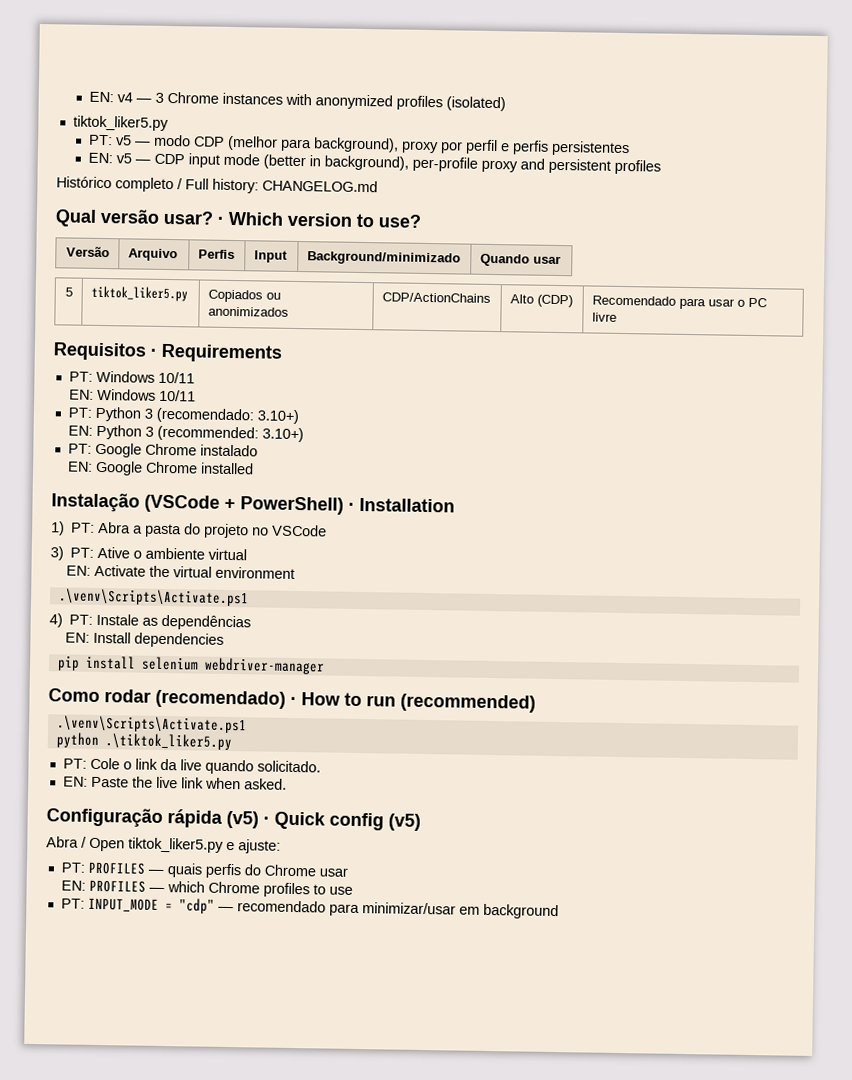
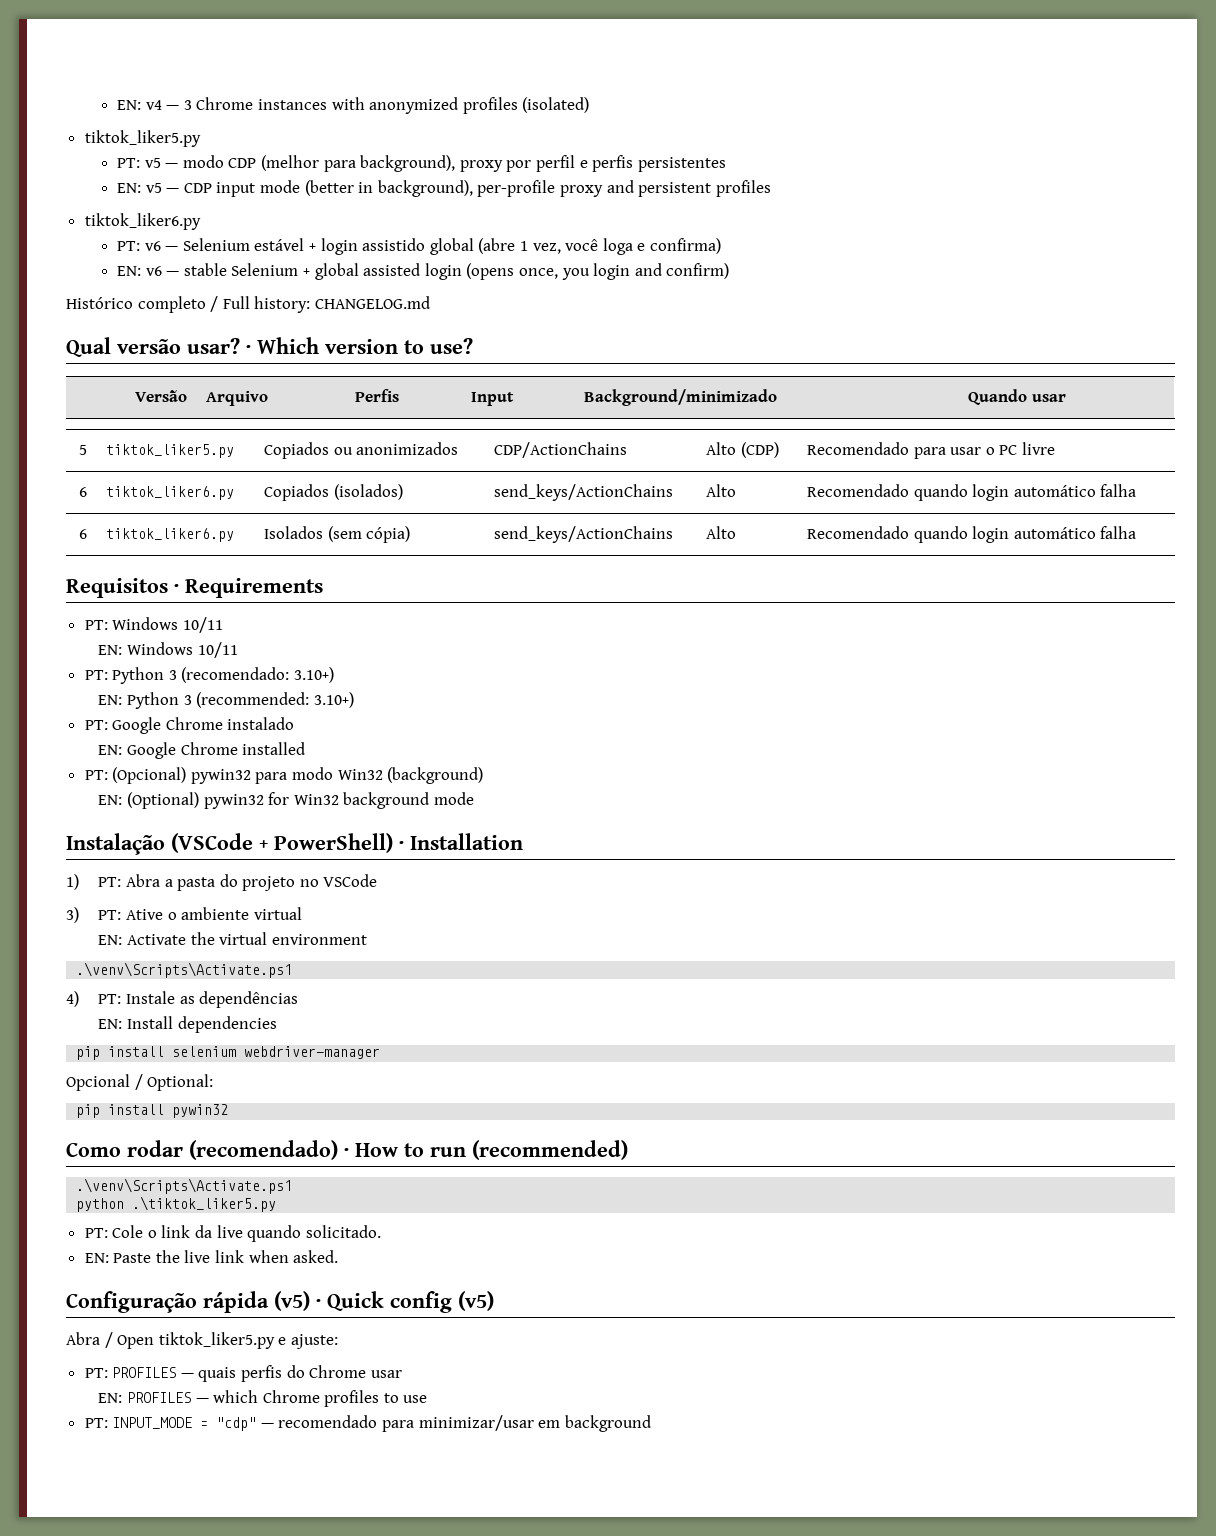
  EN: v5 — CDP input mode (better in background), per-profile proxy and persistent profiles
+ tiktok_liker6.py
+ PT: v6 — Selenium estável + login assistido global (abre 1 vez, você loga e confirma)
+ EN: v6 — stable Selenium + global assisted login (opens once, you login and confirm)
+ 6 | tiktok_liker6.py | Copiados (isolados) | send_keys/ActionChains | Alto | Recomendado quando login automático falha
+ 6 | tiktok_liker6.py | Isolados (sem cópia) | send_keys/ActionChains | Alto | Recomendado quando login automático falha
+ PT: (Opcional) pywin32 para modo Win32 (background)
+ EN: (Optional) pywin32 for Win32 background mode
+ Opcional / Optional:
+ pip install pywin32

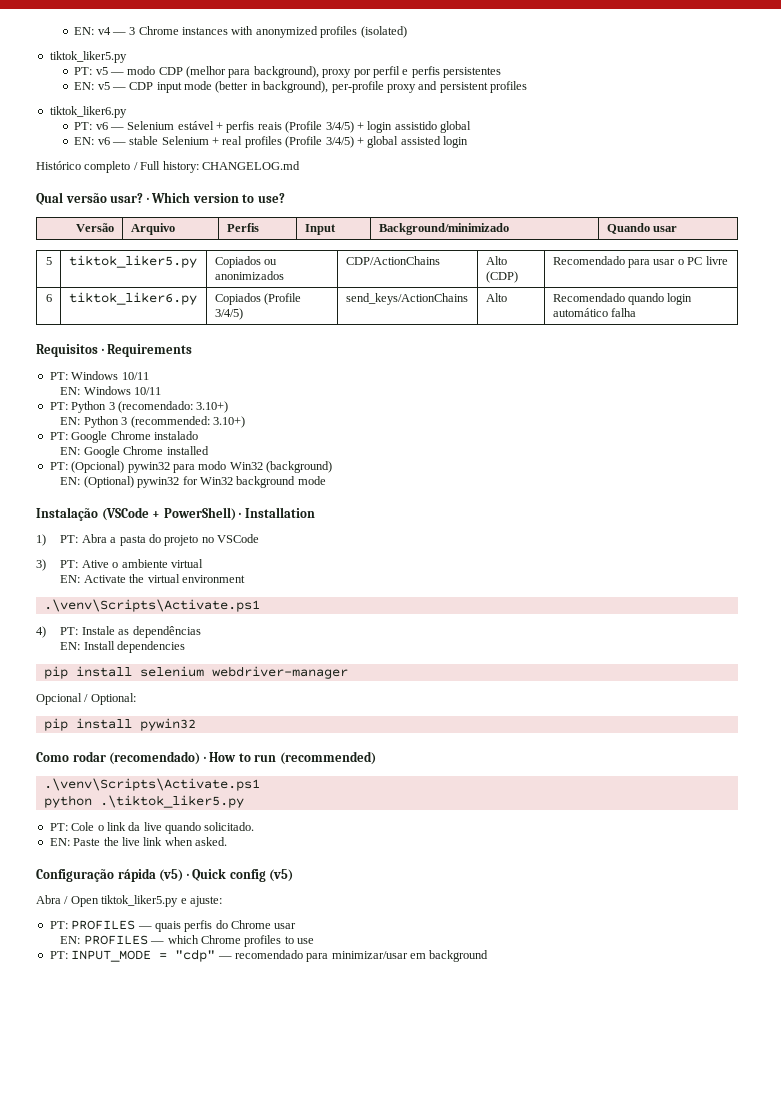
- PT: v6 — Selenium estável + login assistido global (abre 1 vez, você loga e confirma)
+ PT: v6 — Selenium estável + perfis reais (Profile 3/4/5) + login assistido global
- EN: v6 — stable Selenium + global assisted login (opens once, you login and confirm)
+ EN: v6 — stable Selenium + real profiles (Profile 3/4/5) + global assisted login
- 6 | tiktok_liker6.py | Copiados (isolados) | send_keys/ActionChains | Alto | Recomendado quando login automático falha
- 6 | tiktok_liker6.py | Isolados (sem cópia) | send_keys/ActionChains | Alto | Recomendado quando login automático falha
+ 6 | tiktok_liker6.py | Copiados (Profile 3/4/5) | send_keys/ActionChains | Alto | Recomendado quando login automático falha

